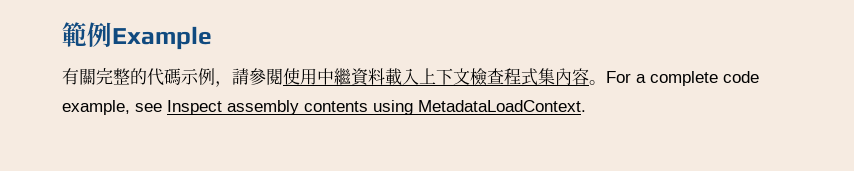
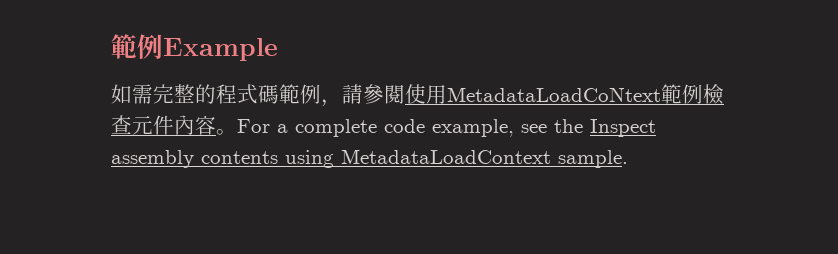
- 有關完整的代碼示例，請參閱使用中繼資料載入上下文檢查程式集內容。
+ 如需完整的程式碼範例，請參閱使用MetadataLoadCoNtext範例檢查元件內容。
- For a complete code example, see Inspect assembly contents using MetadataLoadContext.
+ For a complete code example, see the Inspect assembly contents using MetadataLoadContext sample.

